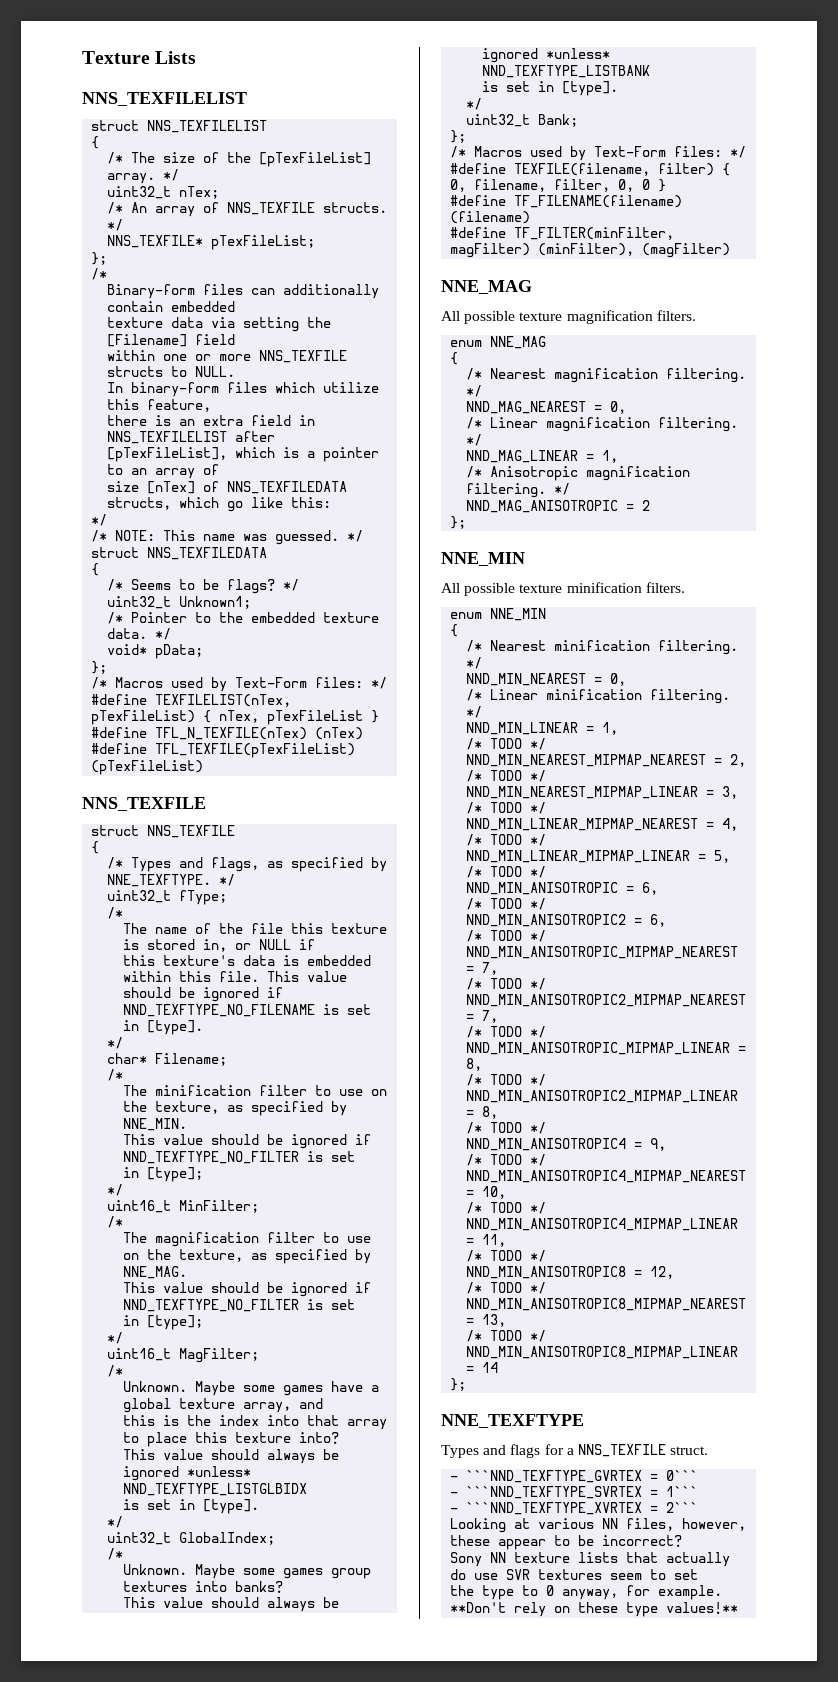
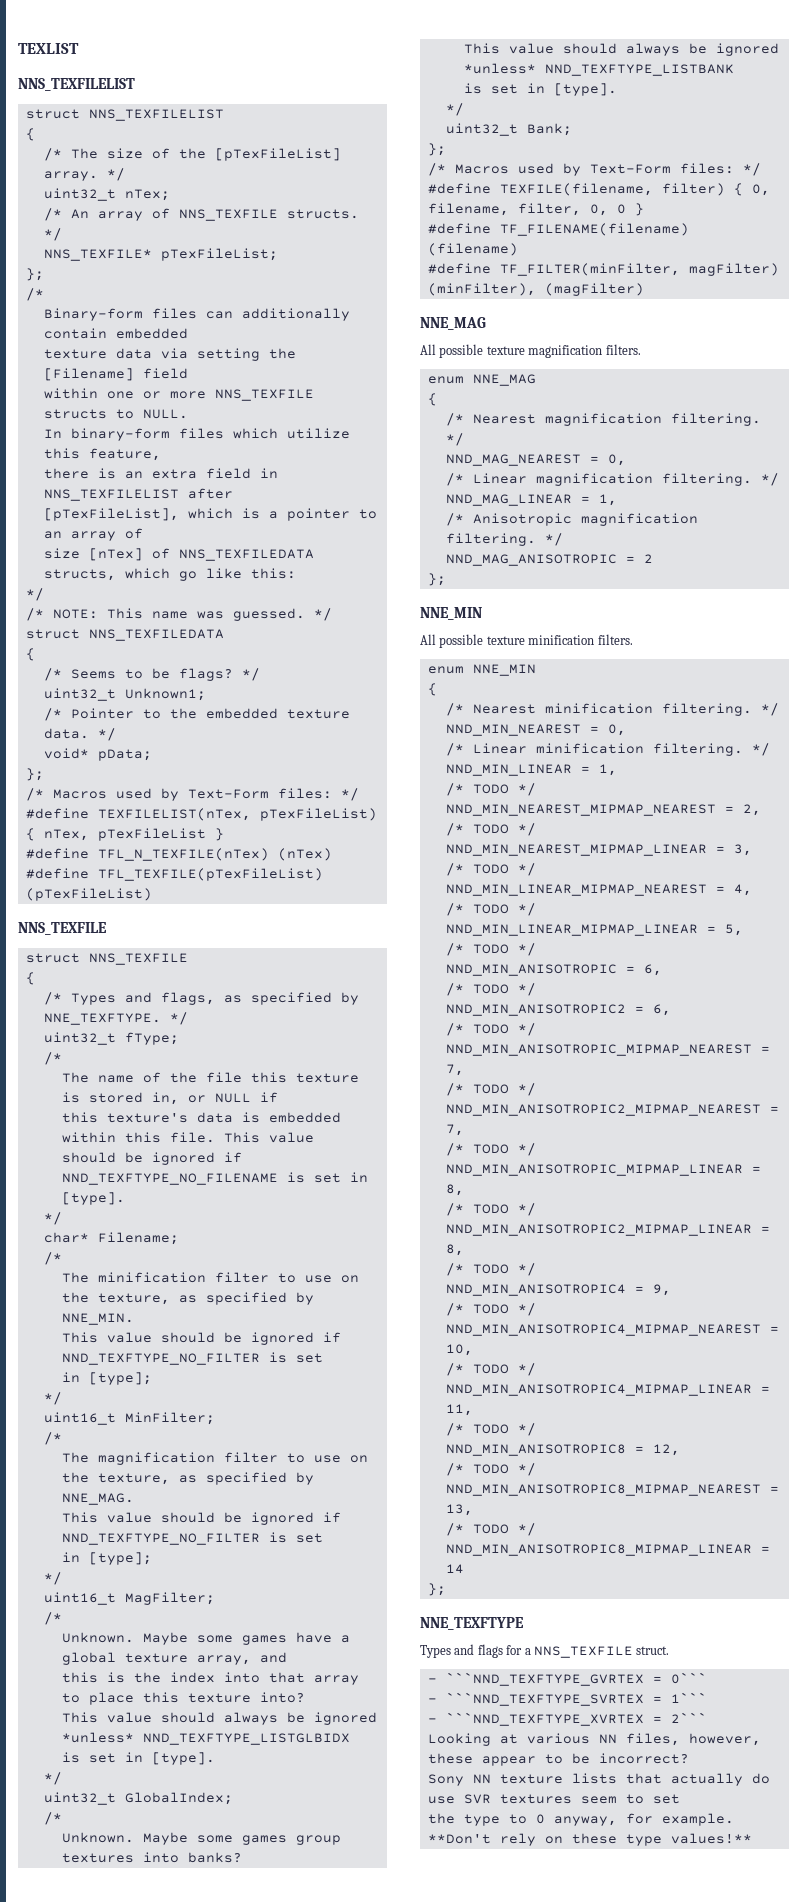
- Texture Lists
+ TEXLIST

